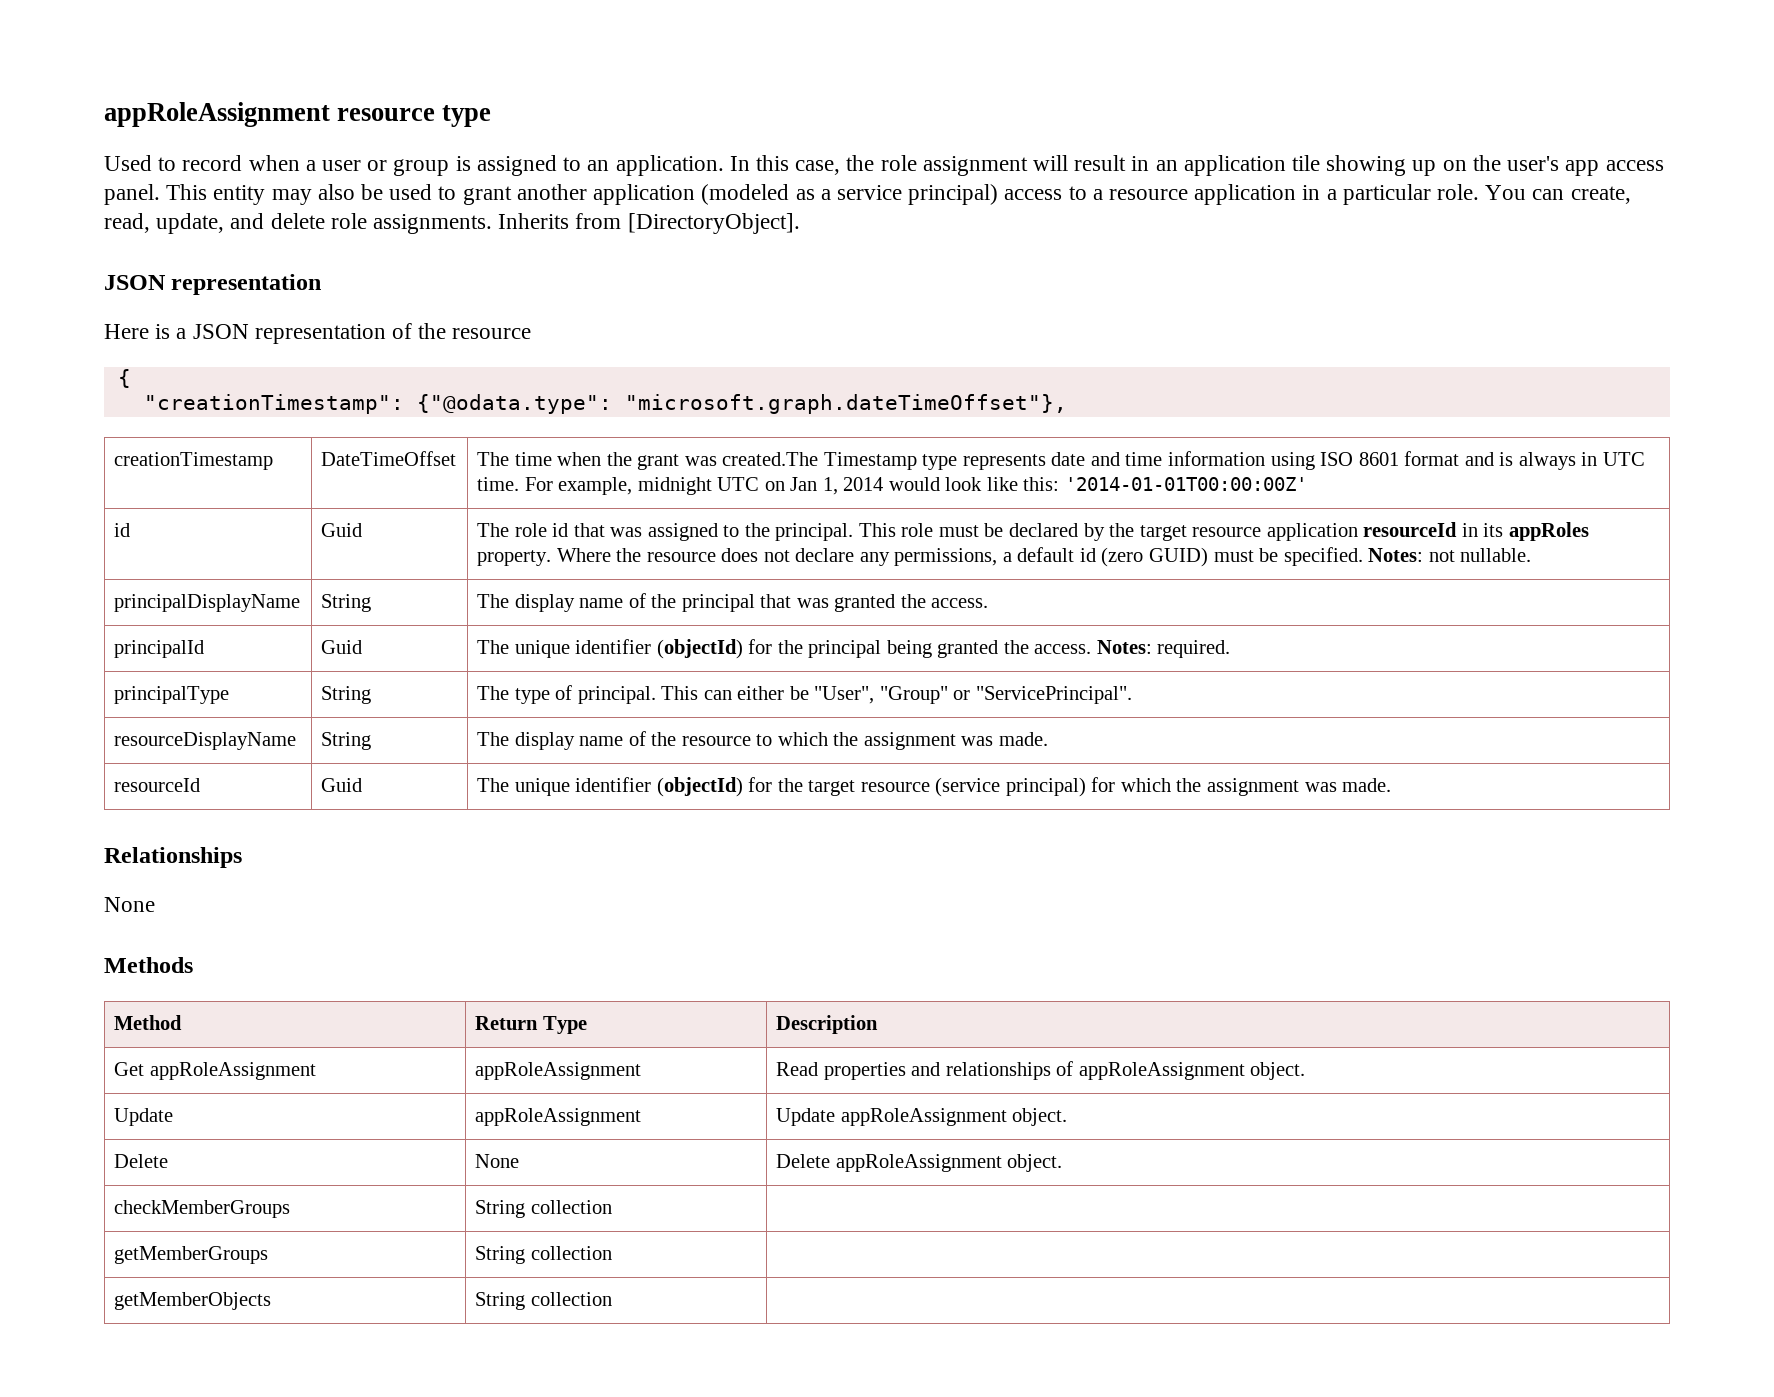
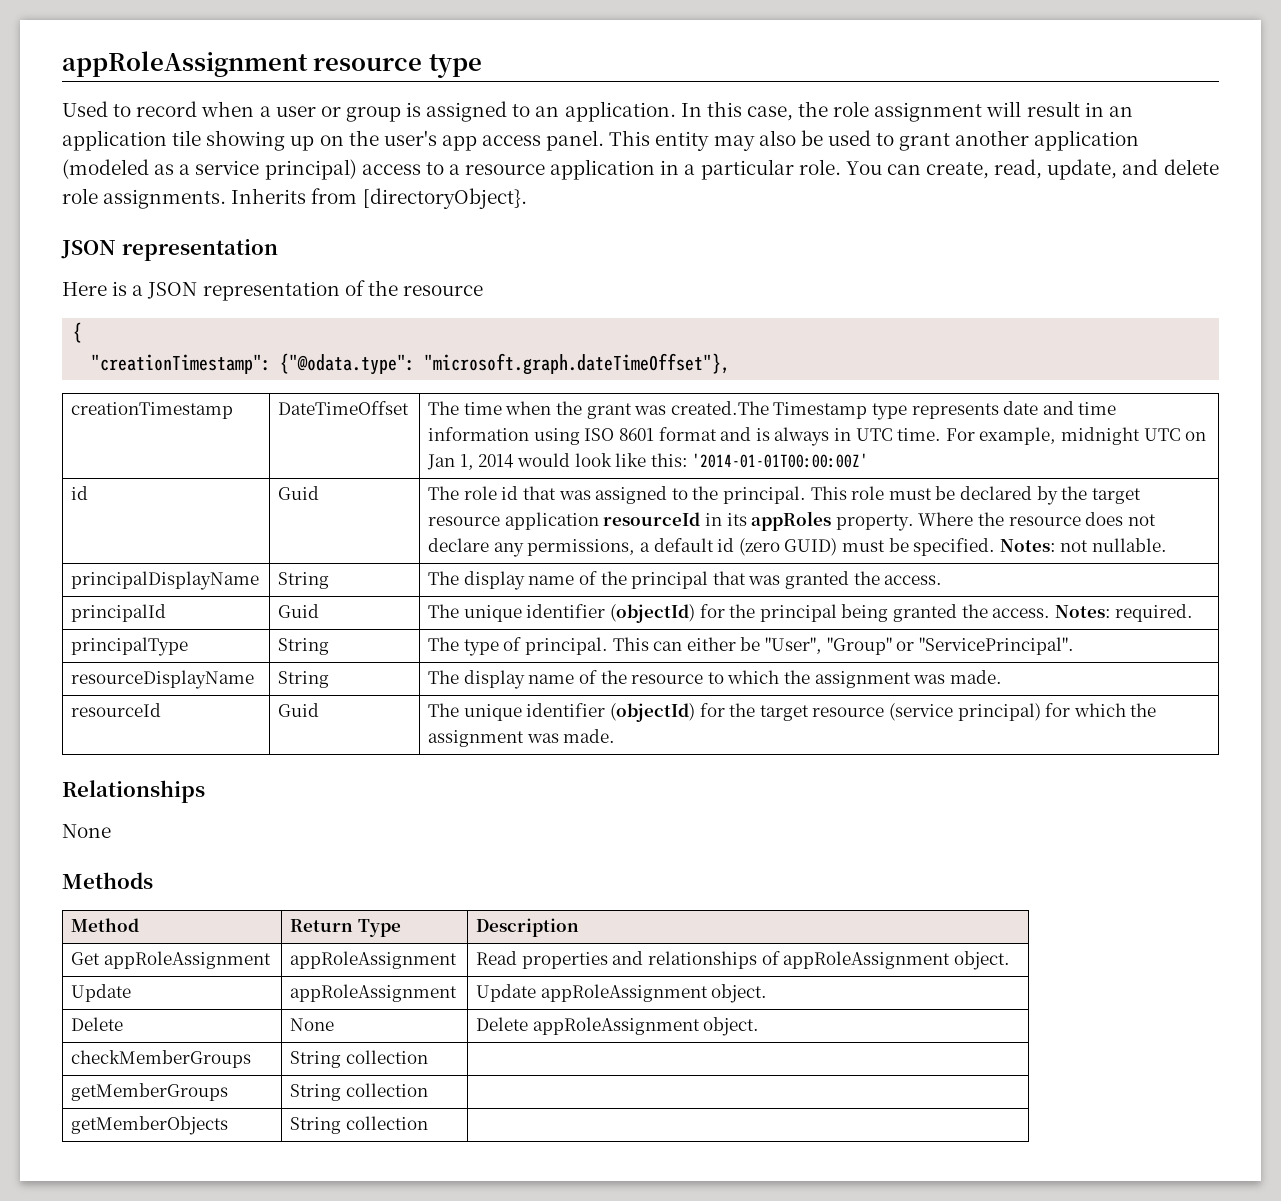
- Inherits from [DirectoryObject].
+ Inherits from [directoryObject}.

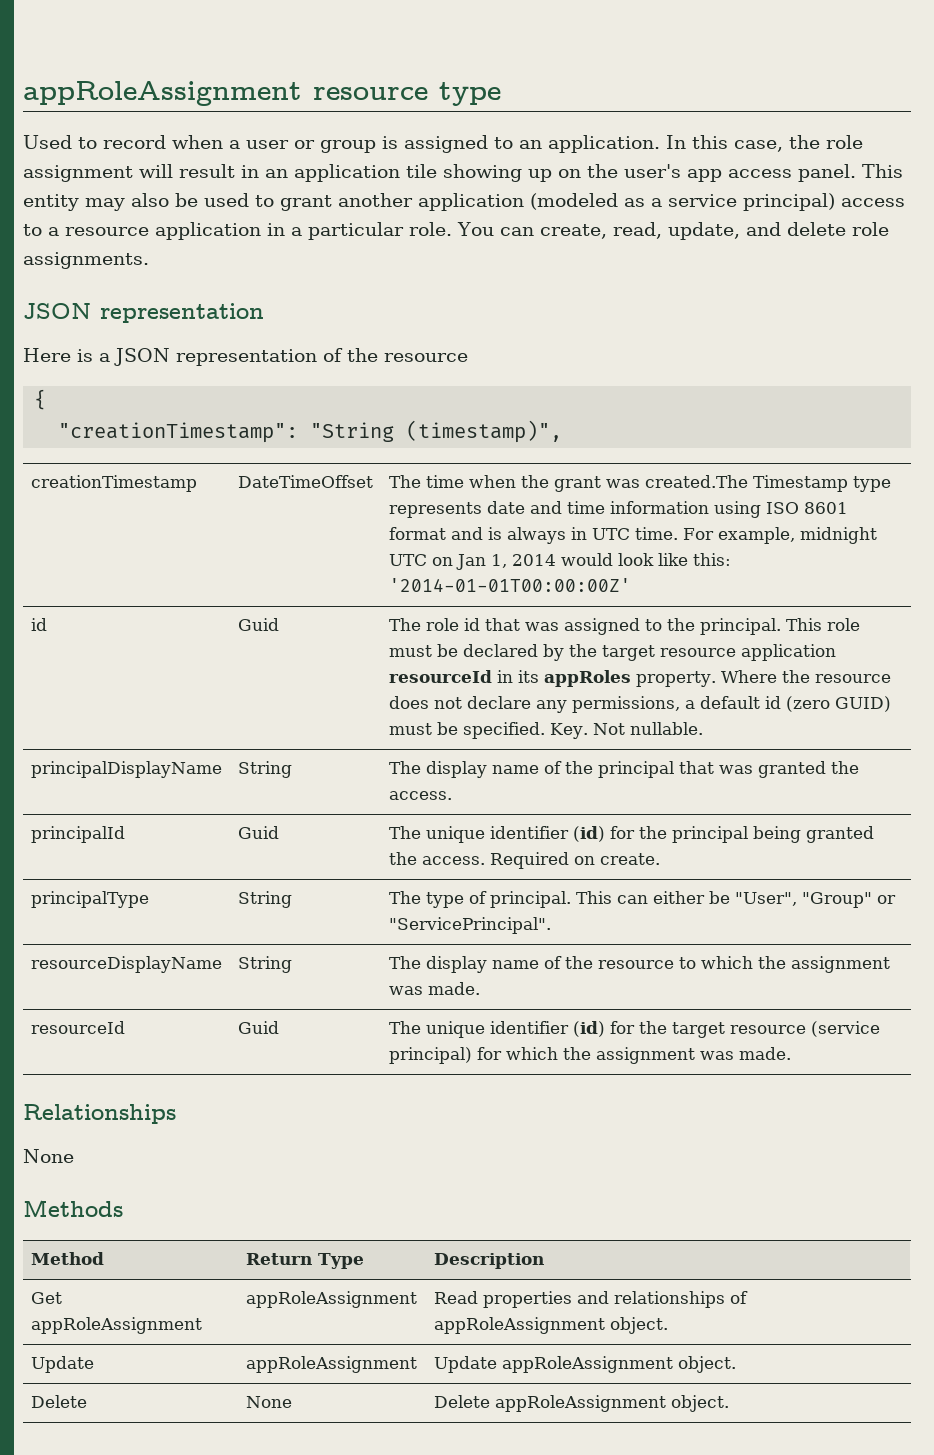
- Inherits from [directoryObject}.
- "creationTimestamp": {"@odata.type": "microsoft.graph.dateTimeOffset"},
+ "creationTimestamp": "String (timestamp)",
- Notes: not nullable.
+ Key. Not nullable.
- principalId | Guid | The unique identifier (objectId) for the principal being granted the access. Notes: required.
+ principalId | Guid | The unique identifier (id) for the principal being granted the access. Required on create.
- resourceId | Guid | The unique identifier (objectId) for the target resource (service principal) for which the assignment was made.
+ resourceId | Guid | The unique identifier (id) for the target resource (service principal) for which the assignment was made.
- checkMemberGroups | String collection |
- getMemberGroups | String collection |
- getMemberObjects | String collection |

